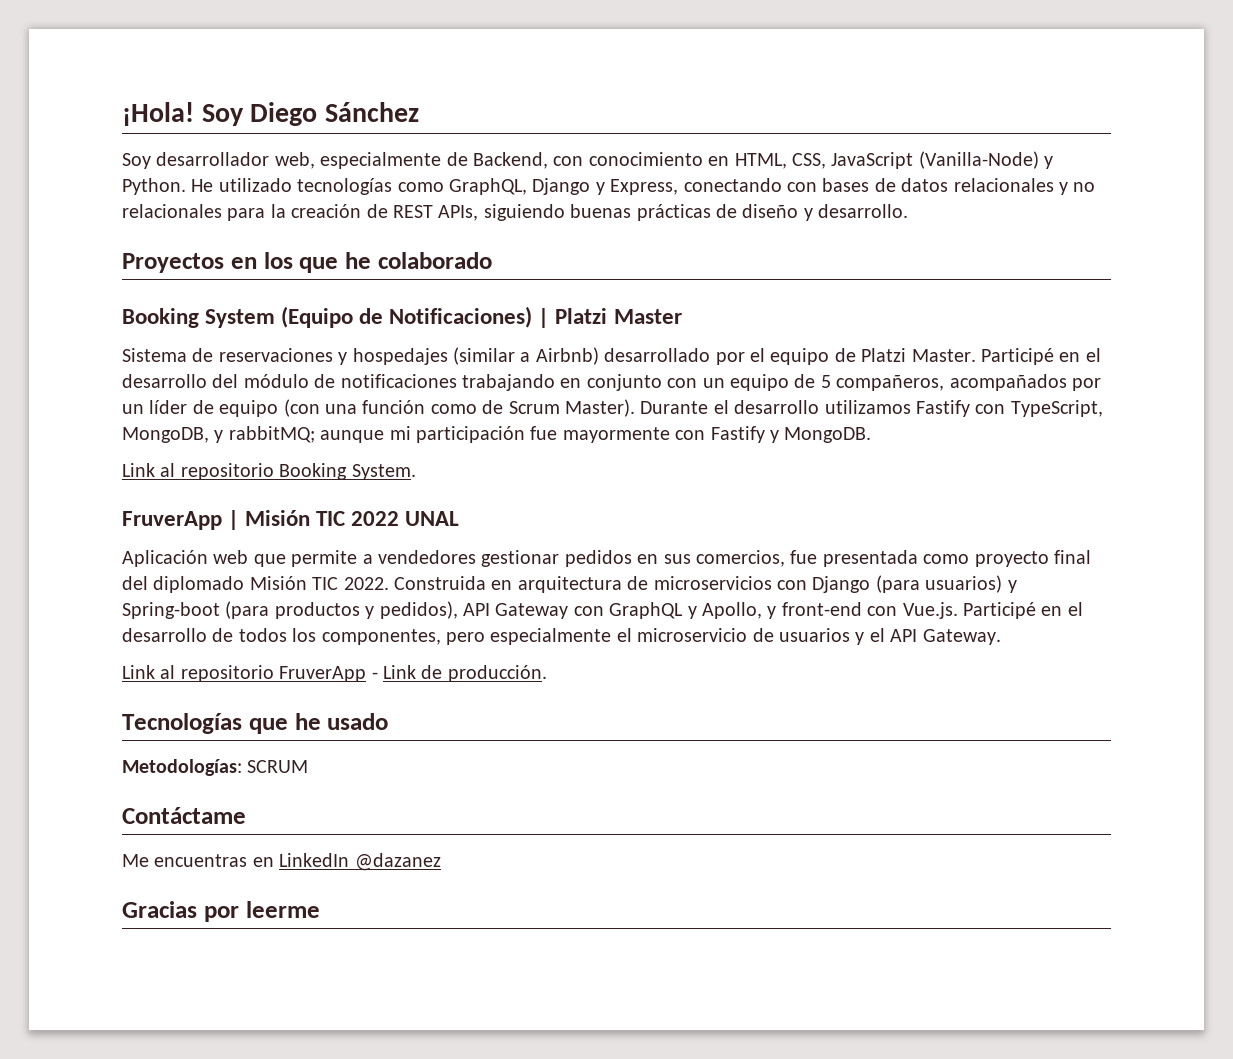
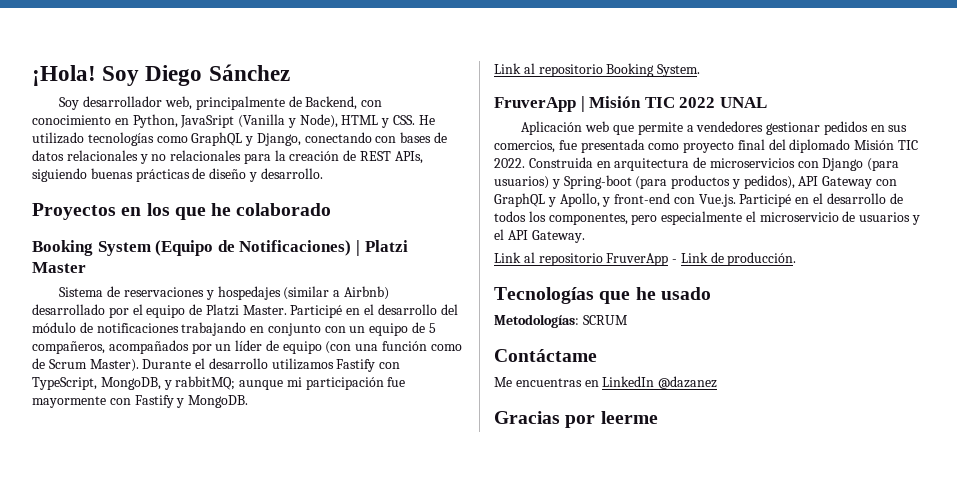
- Soy desarrollador web, especialmente de Backend, con conocimiento en HTML, CSS, JavaScript (Vanilla-Node) y Python. He utilizado tecnologías como GraphQL, Django y Express, conectando con bases de datos relacionales y no relacionales para la creación de REST APIs, siguiendo buenas prácticas de diseño y desarrollo.
+ Soy desarrollador web, principalmente de Backend, con conocimiento en Python, JavaSript (Vanilla y Node), HTML y CSS. He utilizado tecnologías como GraphQL y Django, conectando con bases de datos relacionales y no relacionales para la creación de REST APIs, siguiendo buenas prácticas de diseño y desarrollo.

